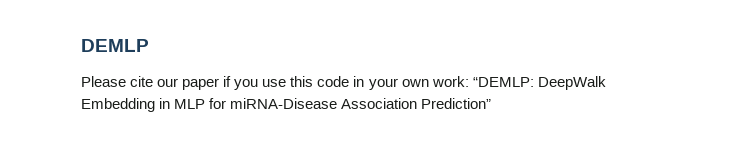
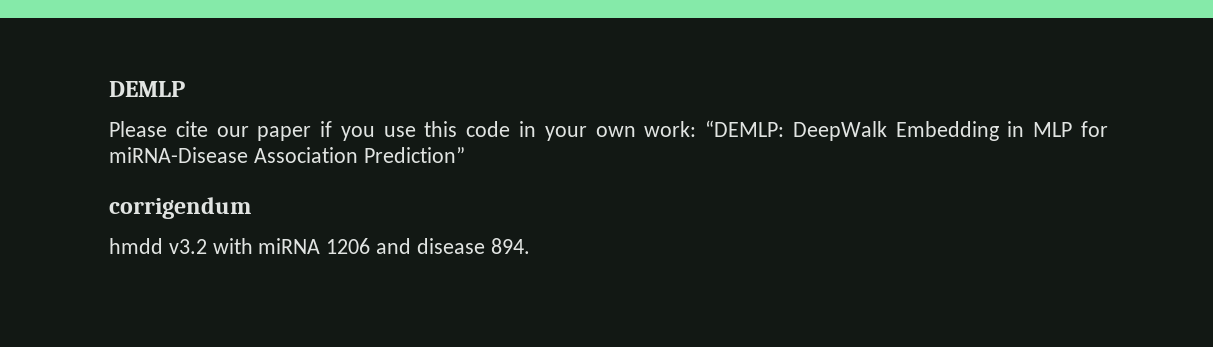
+ corrigendum
+ hmdd v3.2 with miRNA 1206 and disease 894.

